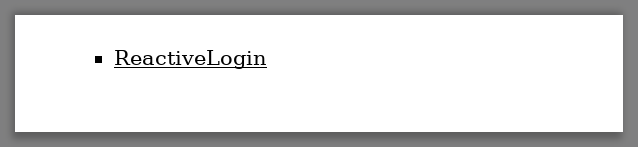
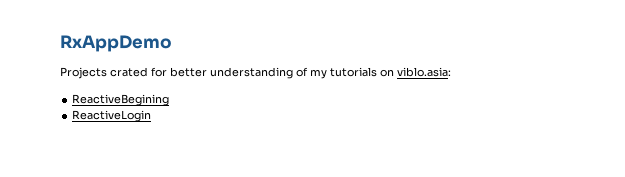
+ RxAppDemo
+ Projects crated for better understanding of my tutorials on viblo.asia:
+ ReactiveBegining

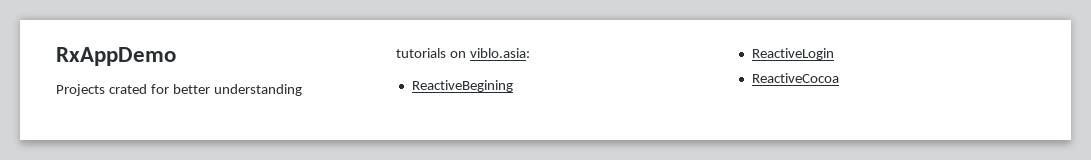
- Projects crated for better understanding of my tutorials on viblo.asia:
+ Projects crated for better understanding tutorials on viblo.asia:
+ ReactiveCocoa

